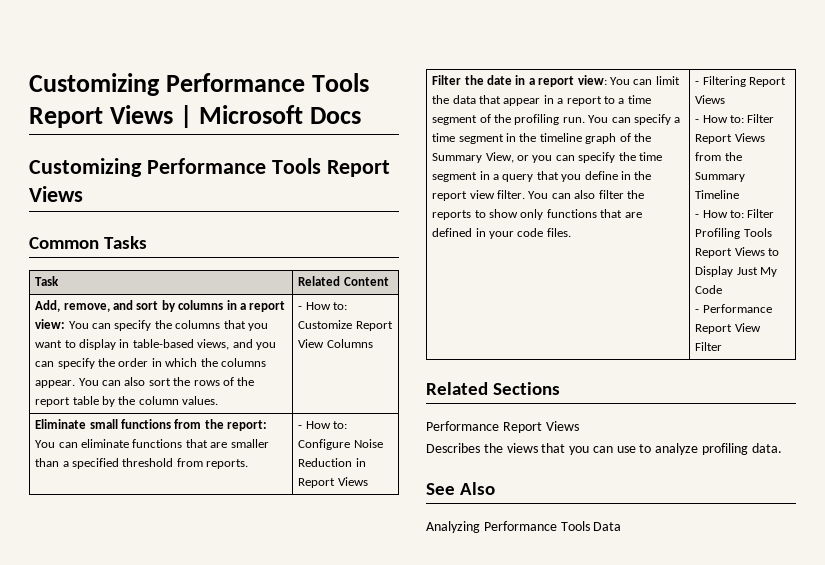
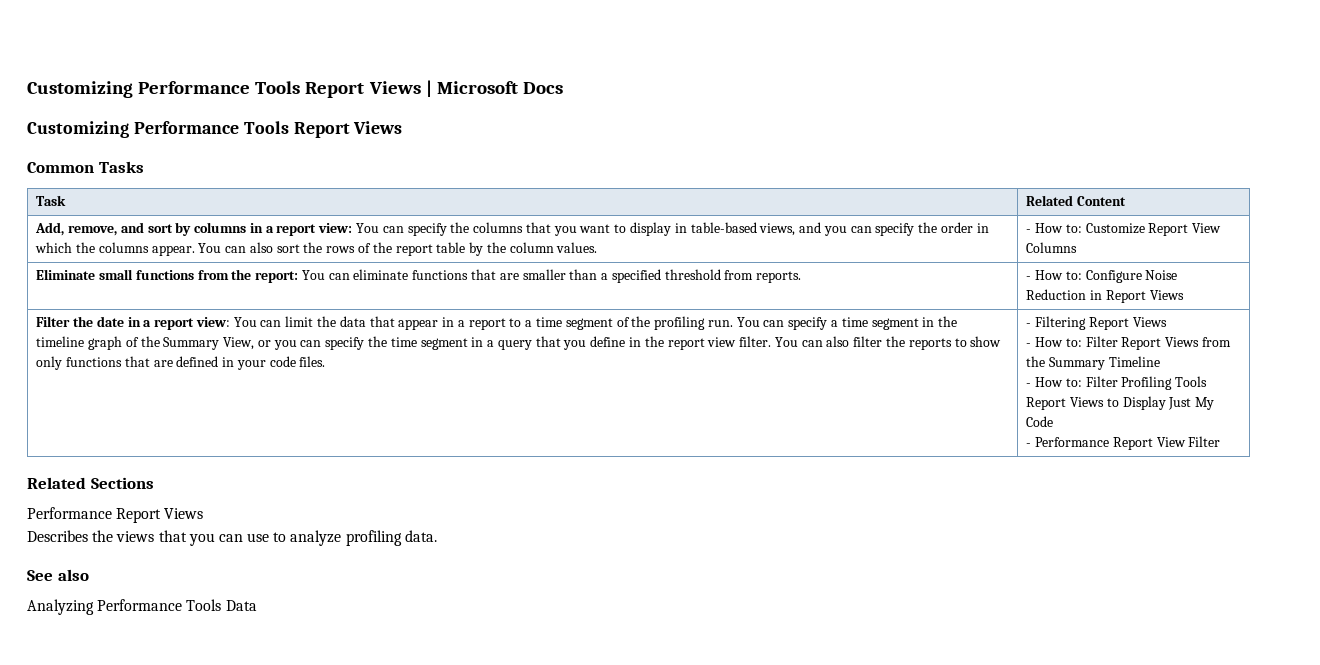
- See Also
+ See also

